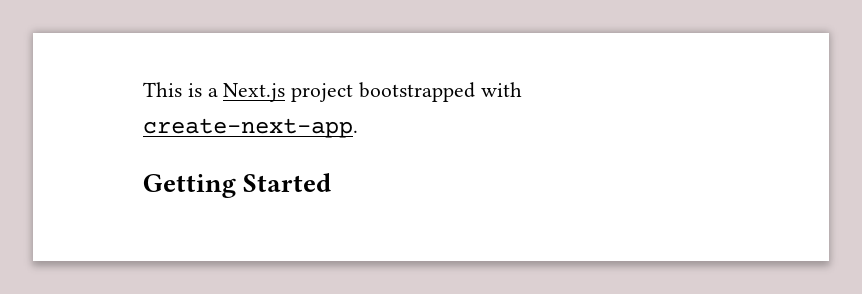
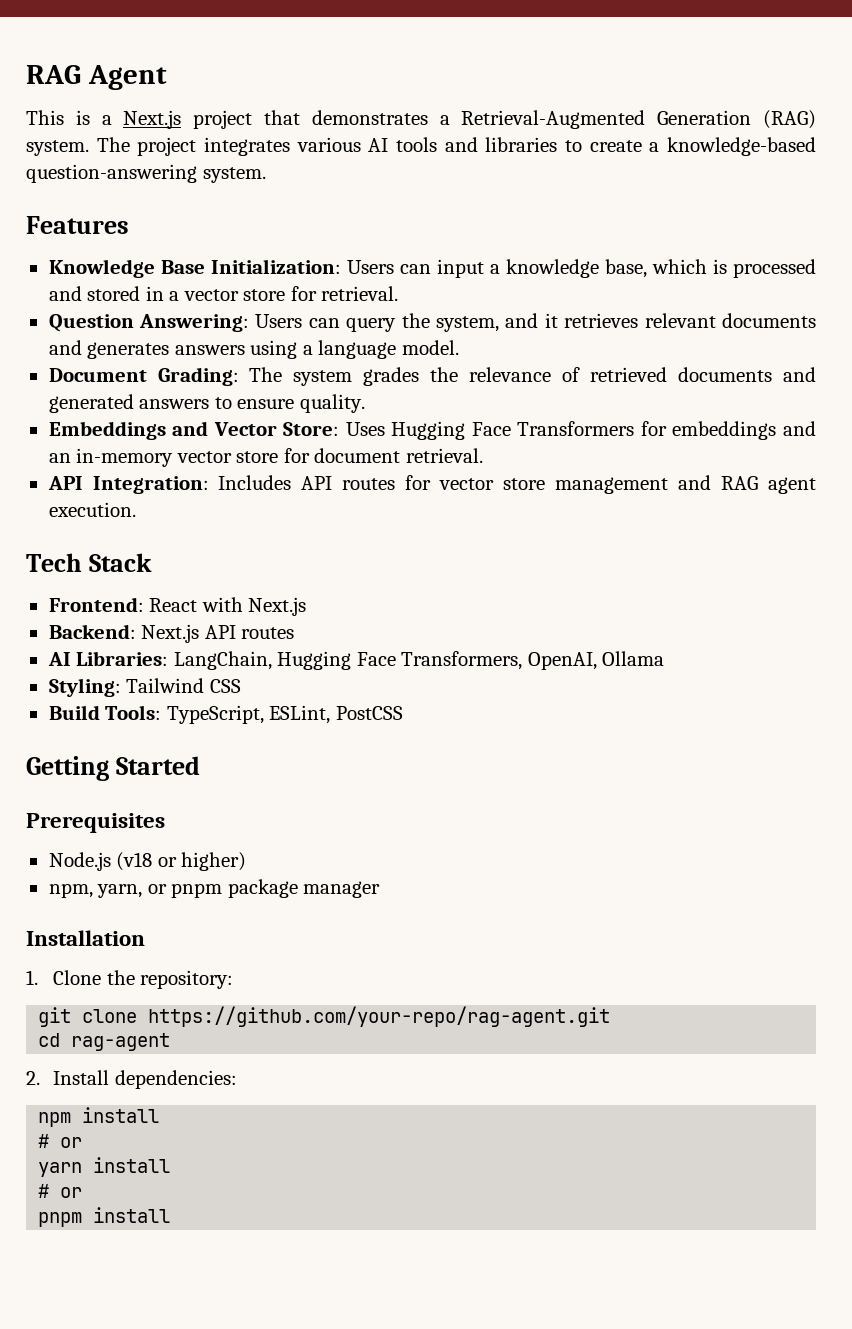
+ RAG Agent
- This is a Next.js project bootstrapped with create-next-app.
+ This is a Next.js project that demonstrates a Retrieval-Augmented Generation (RAG) system. The project integrates various AI tools and libraries to create a knowledge-based question-answering system.
+ Features
+ Knowledge Base Initialization: Users can input a knowledge base, which is processed and stored in a vector store for retrieval.
+ Question Answering: Users can query the system, and it retrieves relevant documents and generates answers using a language model.
+ Document Grading: The system grades the relevance of retrieved documents and generated answers to ensure quality.
+ Embeddings and Vector Store: Uses Hugging Face Transformers for embeddings and an in-memory vector store for document retrieval.
+ API Integration: Includes API routes for vector store management and RAG agent execution.
+ Tech Stack
+ Frontend: React with Next.js
+ Backend: Next.js API routes
+ AI Libraries: LangChain, Hugging Face Transformers, OpenAI, Ollama
+ Styling: Tailwind CSS
+ Build Tools: TypeScript, ESLint, PostCSS
  Getting Started
+ Prerequisites
+ Node.js (v18 or higher)
+ npm, yarn, or pnpm package manager
+ Installation
+ 1. Clone the repository:
+ git clone https://github.com/your-repo/rag-agent.git
+ cd rag-agent
+ 2. Install dependencies:
+ npm install
+ # or
+ yarn install
+ # or
+ pnpm install

